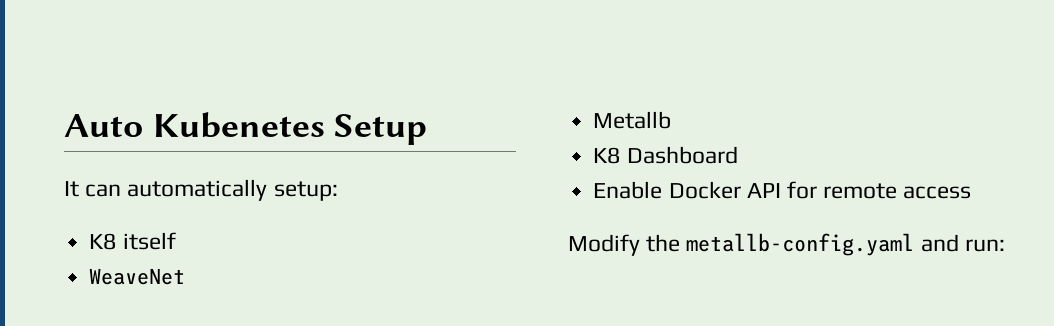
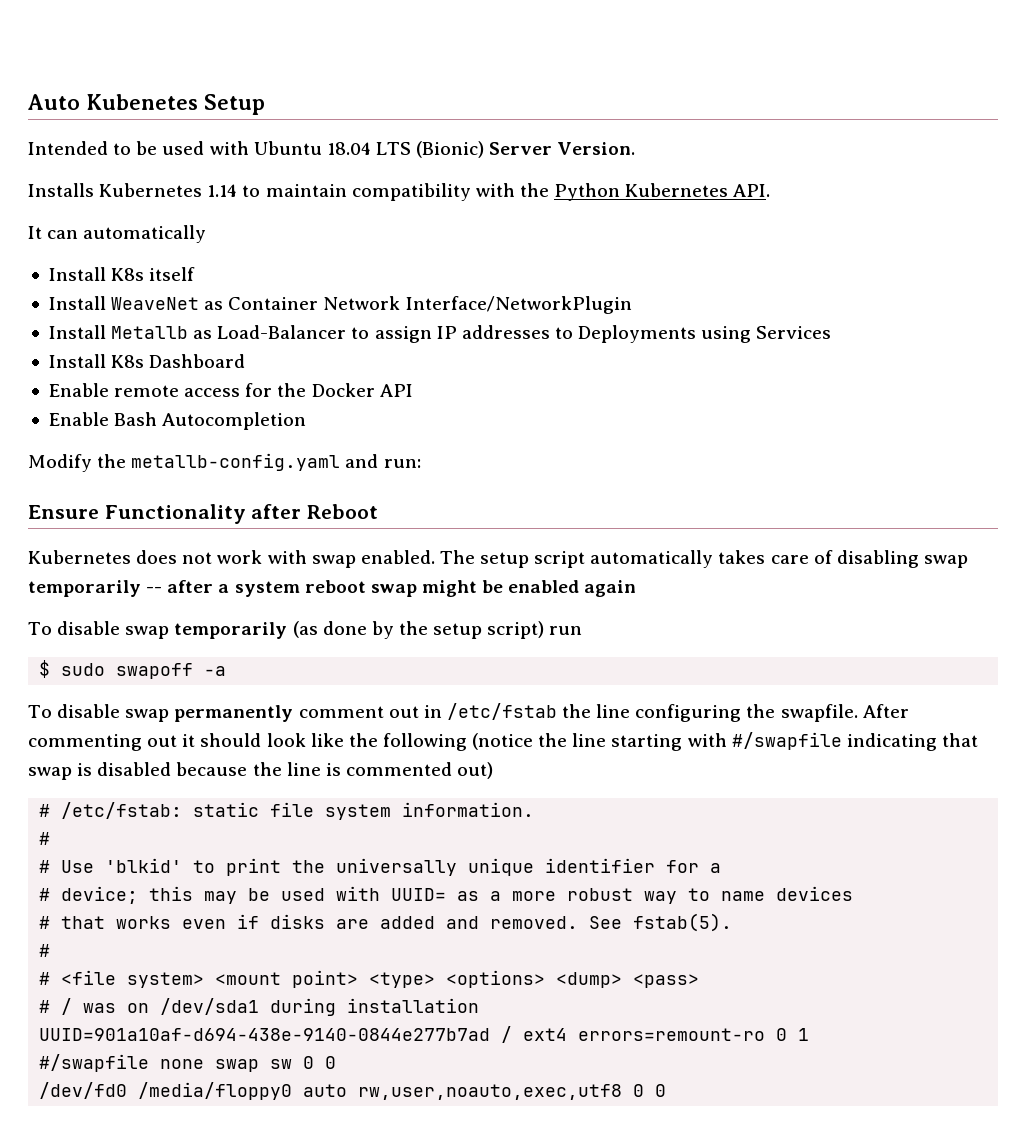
+ Intended to be used with Ubuntu 18.04 LTS (Bionic) Server Version.
+ Installs Kubernetes 1.14 to maintain compatibility with the Python Kubernetes API.
- It can automatically setup:
- K8 itself
+ It can automatically
+ Install K8s itself
- WeaveNet
- Metallb
- K8 Dashboard
- Enable Docker API for remote access
+ Install WeaveNet as Container Network Interface/NetworkPlugin
+ Install Metallb as Load-Balancer to assign IP addresses to Deployments using Services
+ Install K8s Dashboard
+ Enable remote access for the Docker API
+ Enable Bash Autocompletion
+ Ensure Functionality after Reboot
+ Kubernetes does not work with swap enabled. The setup script automatically takes care of disabling swap temporarily -- after a system reboot swap might be enabled again
+ To disable swap temporarily (as done by the setup script) run
+ $ sudo swapoff -a
+ To disable swap permanently comment out in /etc/fstab the line configuring the swapfile. After commenting out it should look like the following (notice the line starting with #/swapfile indicating that swap is disabled because the line is commented out)
+ # /etc/fstab: static file system information.
+ #
+ # Use 'blkid' to print the universally unique identifier for a
+ # device; this may be used with UUID= as a more robust way to name devices
+ # that works even if disks are added and removed. See fstab(5).
+ #
+ # <file system> <mount point> <type> <options> <dump> <pass>
+ # / was on /dev/sda1 during installation
+ UUID=901a10af-d694-438e-9140-0844e277b7ad / ext4 errors=remount-ro 0 1
+ #/swapfile none swap sw 0 0
+ /dev/fd0 /media/floppy0 auto rw,user,noauto,exec,utf8 0 0

